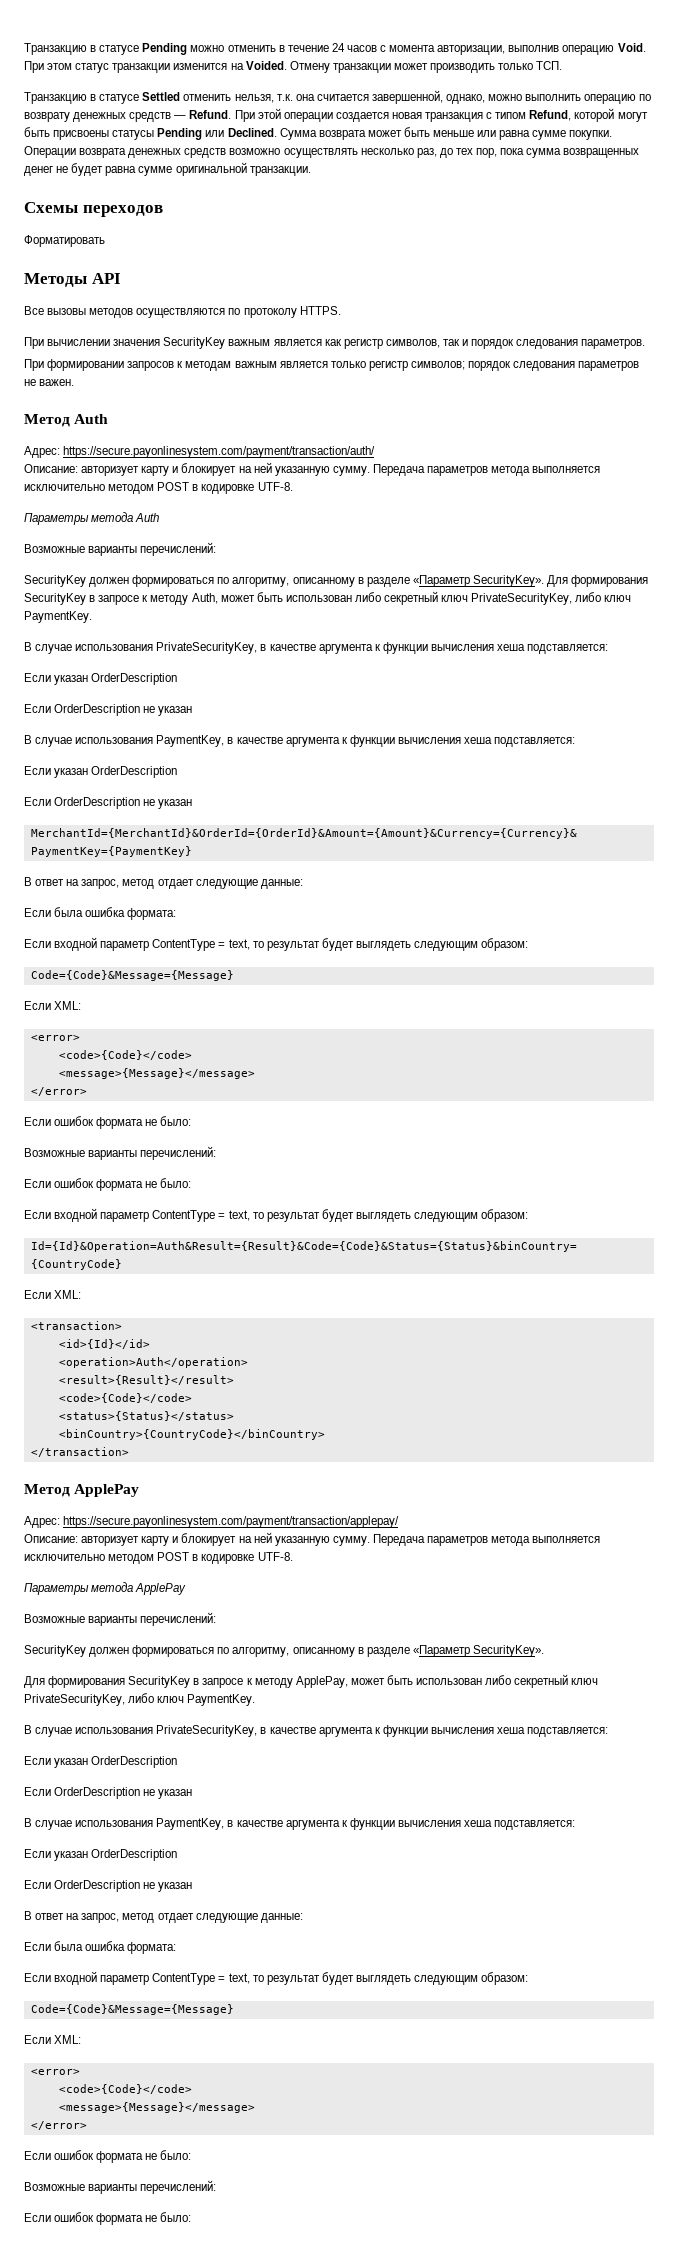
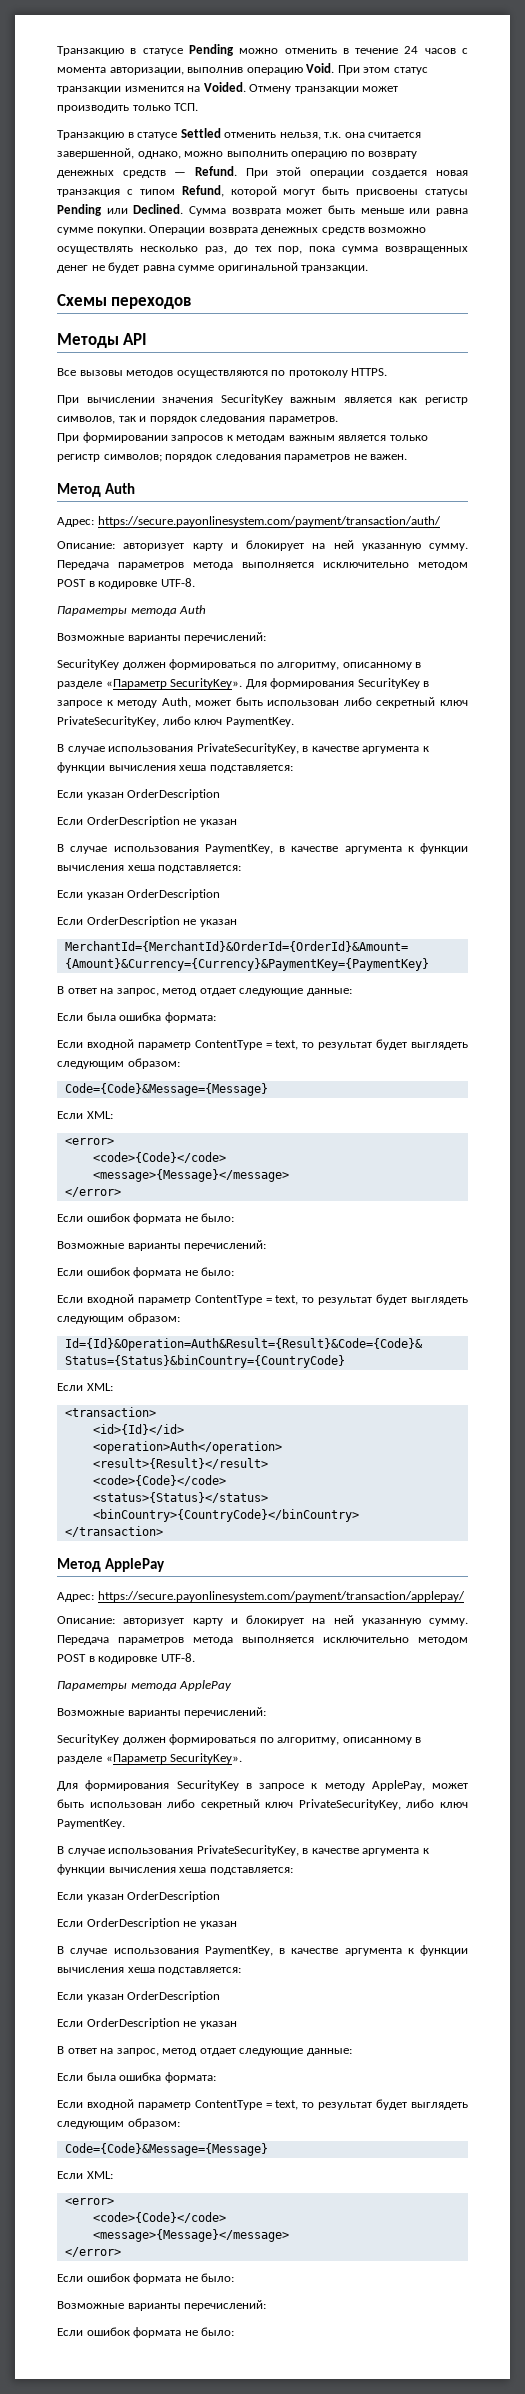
- Форматировать

